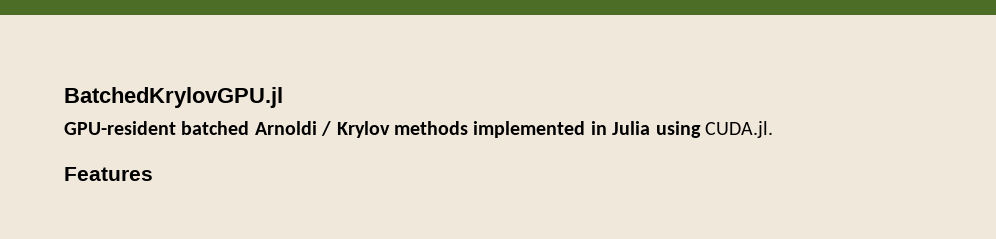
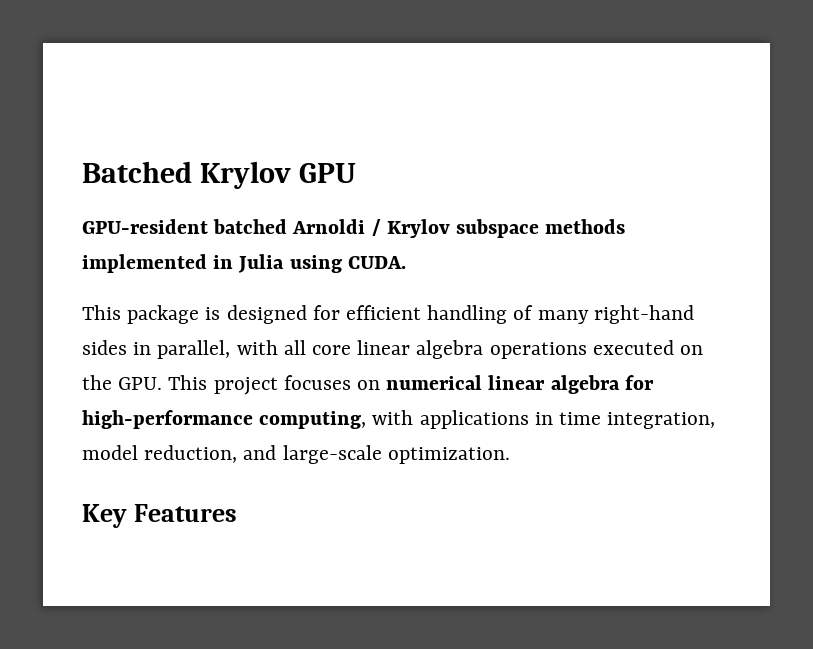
- BatchedKrylovGPU.jl
+ Batched Krylov GPU
- GPU-resident batched Arnoldi / Krylov methods implemented in Julia using CUDA.jl.
- Features
+ GPU-resident batched Arnoldi / Krylov subspace methods implemented in Julia using CUDA.
+ This package is designed for efficient handling of many right-hand sides in parallel, with all core linear algebra operations executed on the GPU. This project focuses on numerical linear algebra for high-performance computing, with applications in time integration, model reduction, and large-scale optimization.
+ Key Features

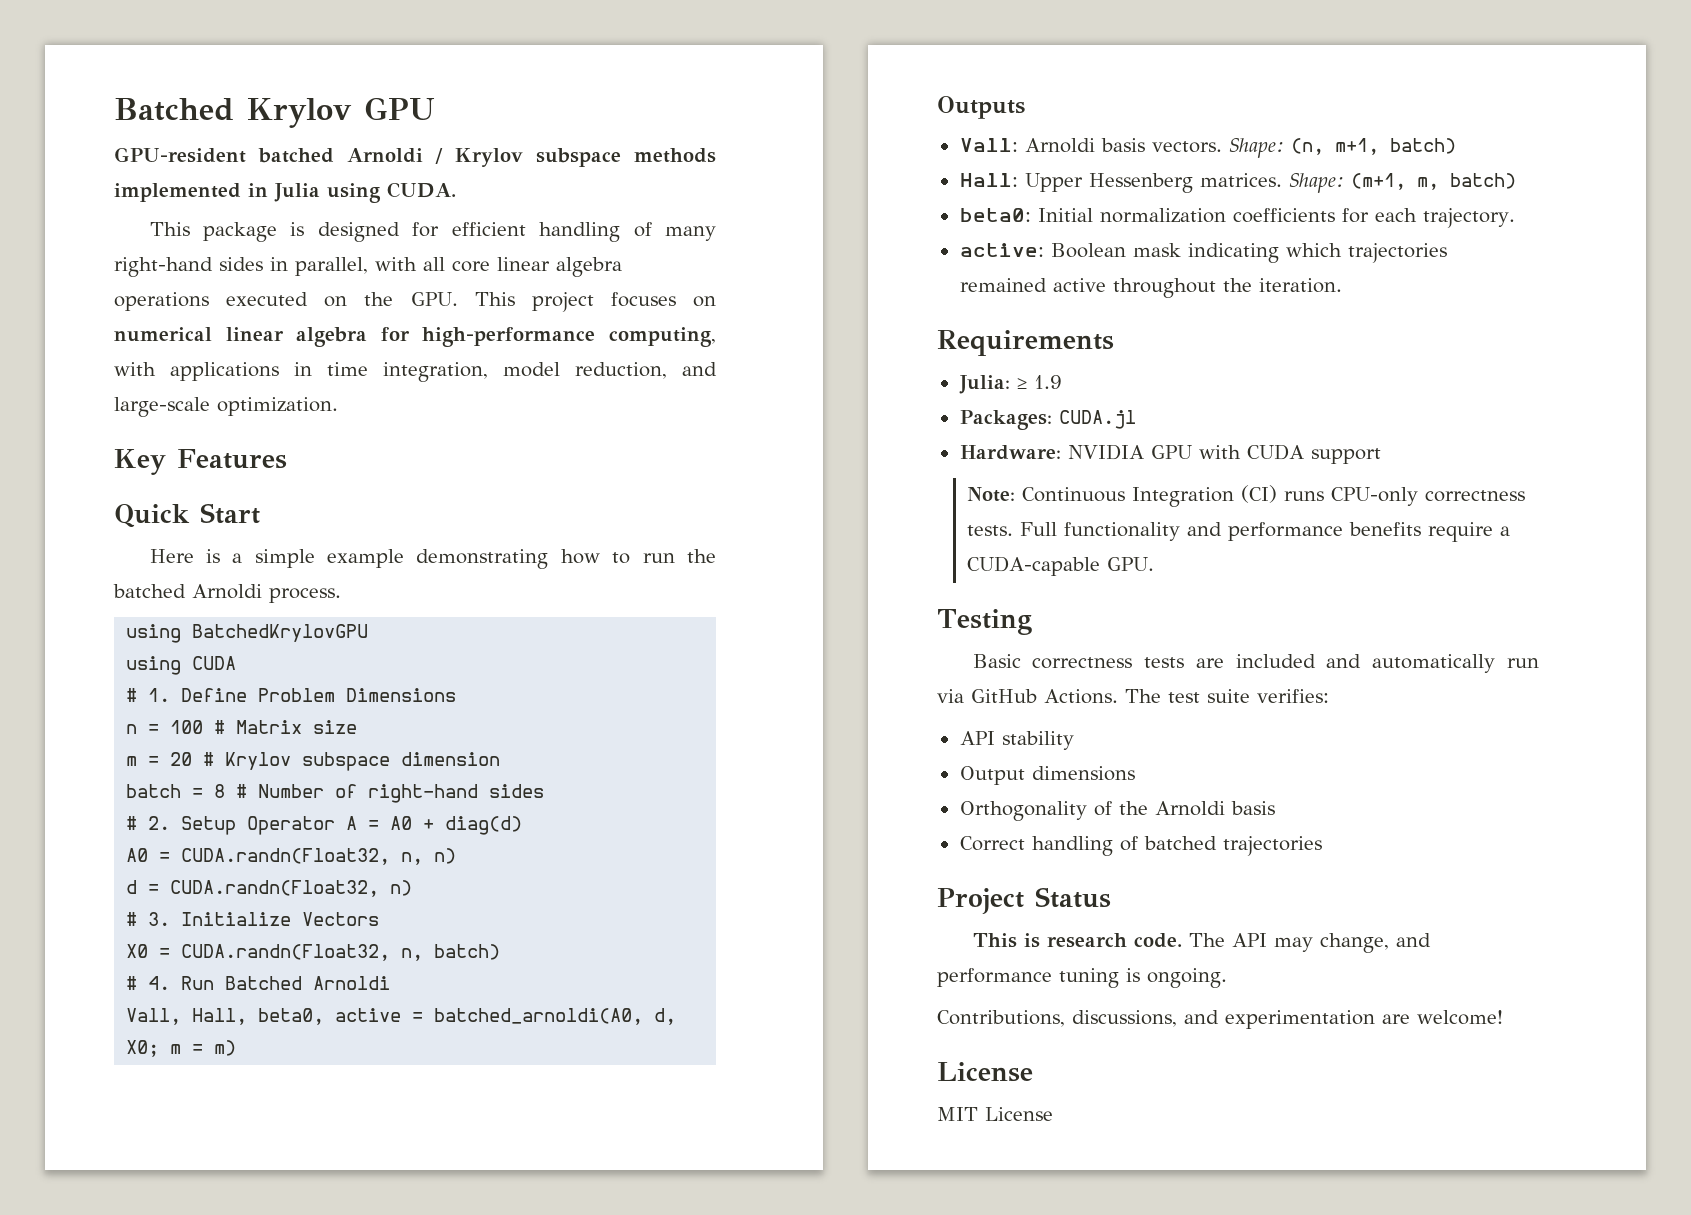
+ Quick Start
+ Here is a simple example demonstrating how to run the batched Arnoldi process.
+ using BatchedKrylovGPU
+ using CUDA
+ # 1. Define Problem Dimensions
+ n = 100 # Matrix size
+ m = 20 # Krylov subspace dimension
+ batch = 8 # Number of right-hand sides
+ # 2. Setup Operator A = A0 + diag(d)
+ A0 = CUDA.randn(Float32, n, n)
+ d = CUDA.randn(Float32, n)
+ # 3. Initialize Vectors
+ X0 = CUDA.randn(Float32, n, batch)
+ # 4. Run Batched Arnoldi
+ Vall, Hall, beta0, active = batched_arnoldi(A0, d, X0; m = m)
+ Outputs
+ Vall: Arnoldi basis vectors. Shape: (n, m+1, batch)
+ Hall: Upper Hessenberg matrices. Shape: (m+1, m, batch)
+ beta0: Initial normalization coefficients for each trajectory.
+ active: Boolean mask indicating which trajectories remained active throughout the iteration.
+ Requirements
+ Julia: ≥ 1.9
+ Packages: CUDA.jl
+ Hardware: NVIDIA GPU with CUDA support
+ Note: Continuous Integration (CI) runs CPU-only correctness tests. Full functionality and performance benefits require a CUDA-capable GPU.
+ Testing
+ Basic correctness tests are included and automatically run via GitHub Actions. The test suite verifies:
+ API stability
+ Output dimensions
+ Orthogonality of the Arnoldi basis
+ Correct handling of batched trajectories
+ Project Status
+ This is research code. The API may change, and performance tuning is ongoing.
+ Contributions, discussions, and experimentation are welcome!
+ License
+ MIT License

